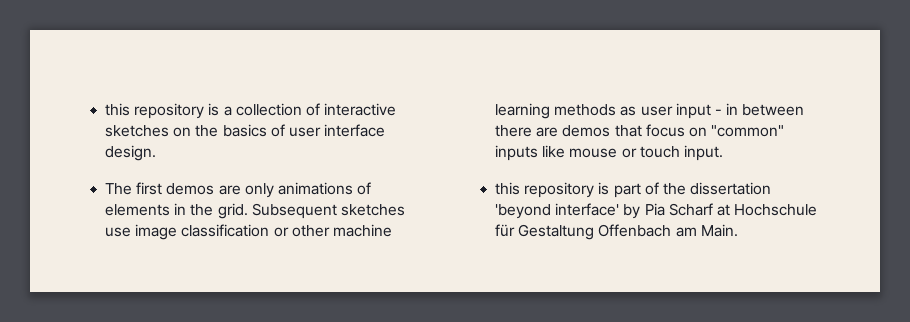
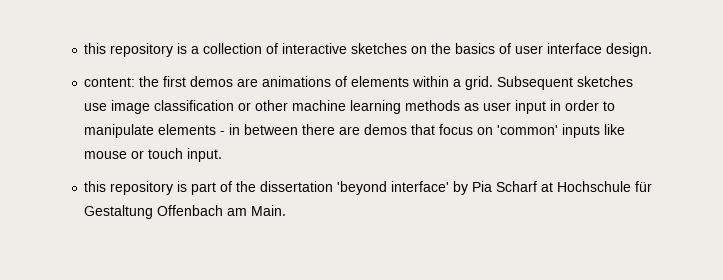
- The first demos are only animations of elements in the grid.
+ content: the first demos are animations of elements within a grid.
- Subsequent sketches use image classification or other machine learning methods as user input - in between there are demos that focus on "common" inputs like mouse or touch input.
+ Subsequent sketches use image classification or other machine learning methods as user input in order to manipulate elements - in between there are demos that focus on 'common' inputs like mouse or touch input.

